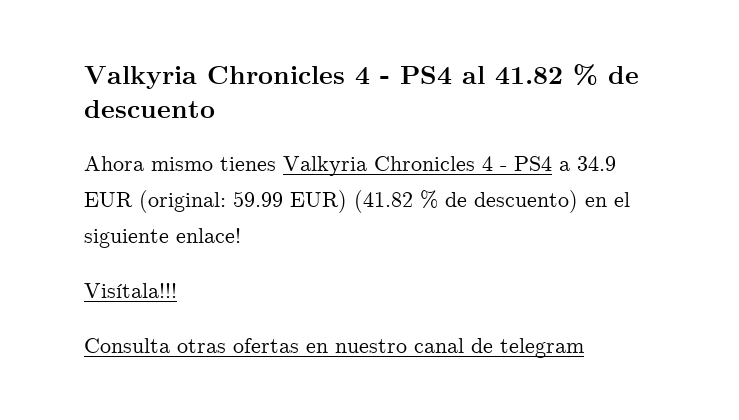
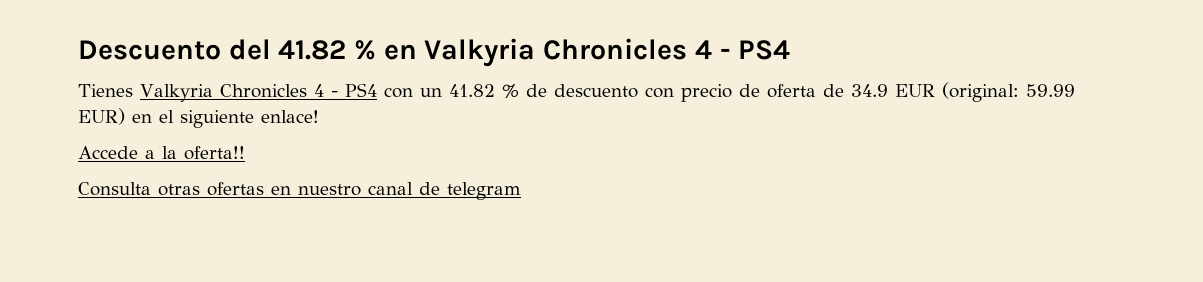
- Valkyria Chronicles 4 - PS4 al 41.82 % de descuento
- Ahora mismo tienes Valkyria Chronicles 4 - PS4 a 34.9 EUR (original: 59.99 EUR) (41.82 % de descuento) en el siguiente enlace!
+ Descuento del 41.82 % en Valkyria Chronicles 4 - PS4
+ Tienes Valkyria Chronicles 4 - PS4 con un 41.82 % de descuento con precio de oferta de 34.9 EUR (original: 59.99 EUR) en el siguiente enlace!
- Visítala!!!
+ Accede a la oferta!!

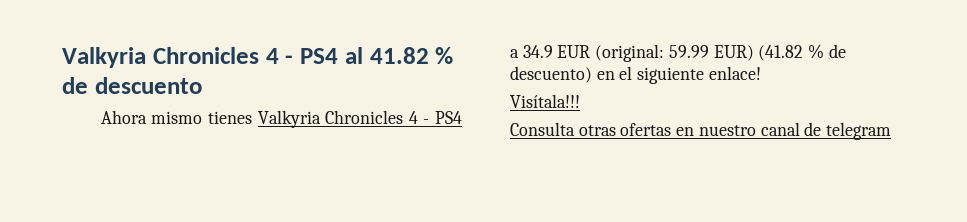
- Descuento del 41.82 % en Valkyria Chronicles 4 - PS4
- Tienes Valkyria Chronicles 4 - PS4 con un 41.82 % de descuento con precio de oferta de 34.9 EUR (original: 59.99 EUR) en el siguiente enlace!
+ Valkyria Chronicles 4 - PS4 al 41.82 % de descuento
+ Ahora mismo tienes Valkyria Chronicles 4 - PS4 a 34.9 EUR (original: 59.99 EUR) (41.82 % de descuento) en el siguiente enlace!
- Accede a la oferta!!
+ Visítala!!!

